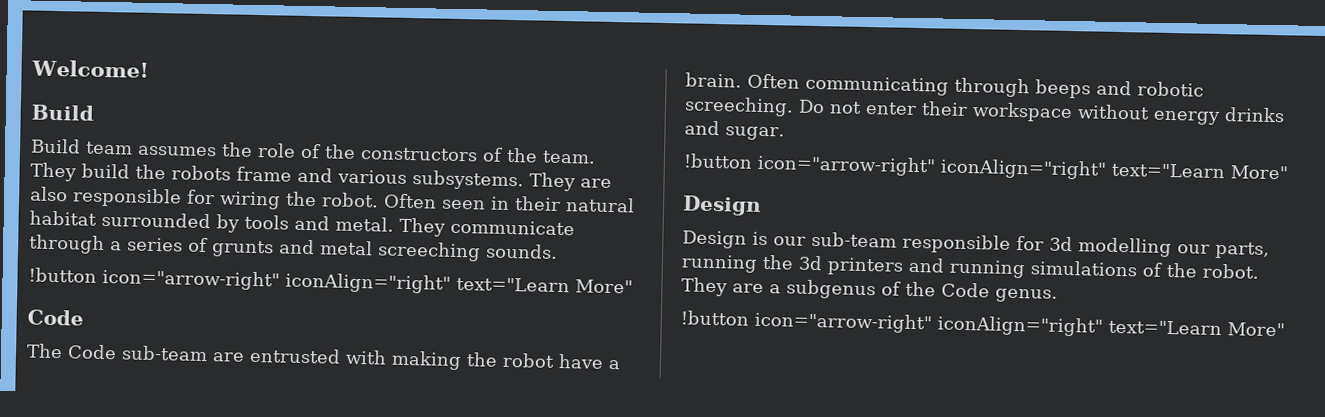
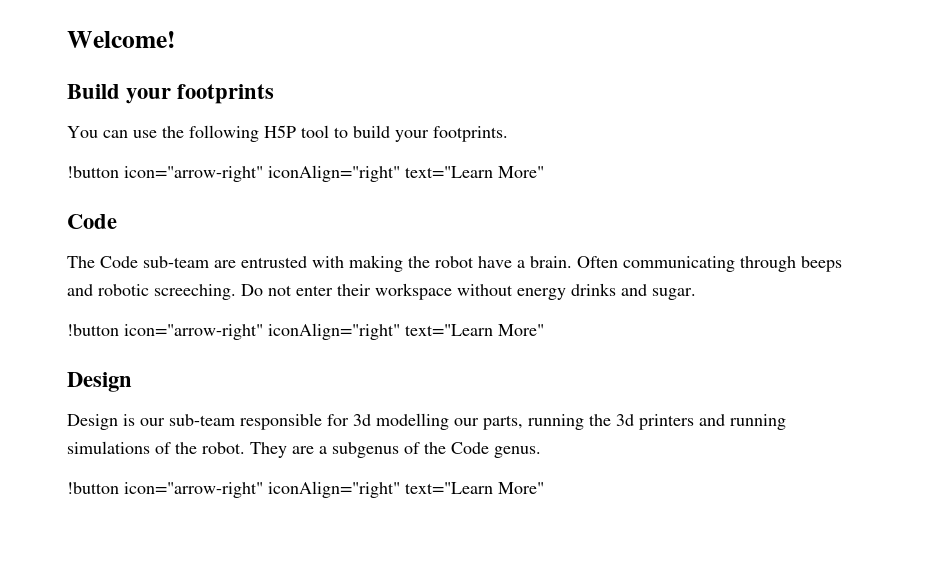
  Welcome!
- Build
- Build team assumes the role of the constructors of the team. They build the robots frame and various subsystems. They are also responsible for wiring the robot. Often seen in their natural habitat surrounded by tools and metal. They communicate through a series of grunts and metal screeching sounds.
+ Build your footprints
+ You can use the following H5P tool to build your footprints.

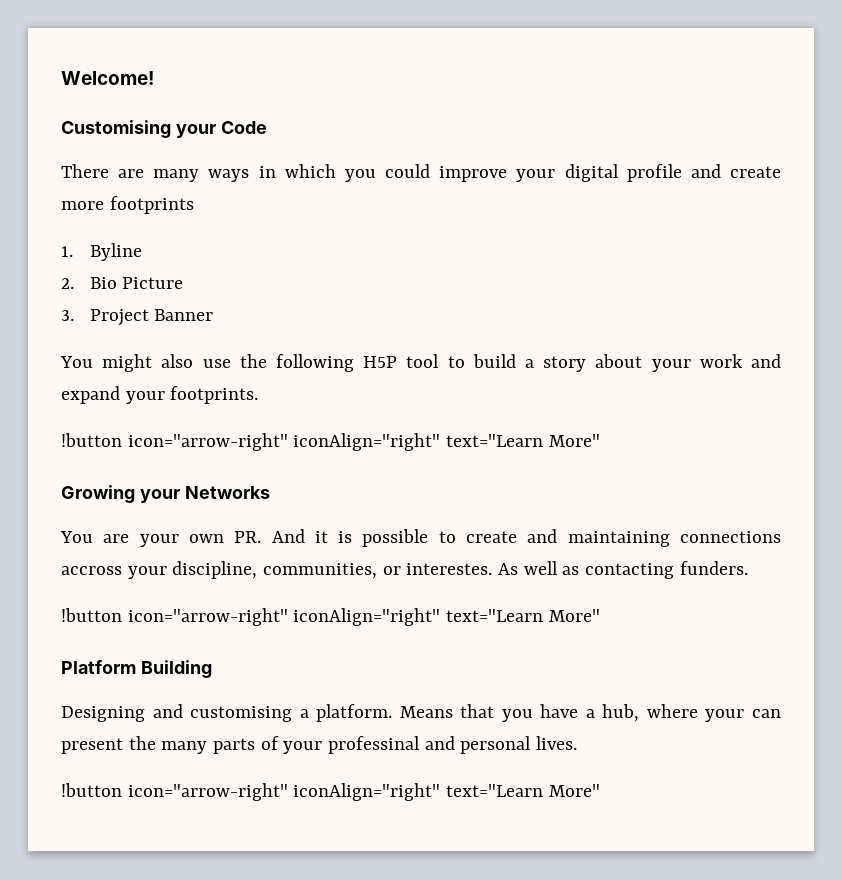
- Build your footprints
- You can use the following H5P tool to build your footprints.
+ Customising your Code
+ There are many ways in which you could improve your digital profile and create more footprints
+ 1. Byline
+ 2. Bio Picture
+ 3. Project Banner
+ You might also use the following H5P tool to build a story about your work and expand your footprints.
  !button icon="arrow-right" iconAlign="right" text="Learn More"
- Code
- The Code sub-team are entrusted with making the robot have a brain. Often communicating through beeps and robotic screeching. Do not enter their workspace without energy drinks and sugar.
+ Growing your Networks
+ You are your own PR. And it is possible to create and maintaining connections accross your discipline, communities, or interestes. As well as contacting funders.
  !button icon="arrow-right" iconAlign="right" text="Learn More"
- Design
- Design is our sub-team responsible for 3d modelling our parts, running the 3d printers and running simulations of the robot. They are a subgenus of the Code genus.
+ Platform Building
+ Designing and customising a platform. Means that you have a hub, where your can present the many parts of your professinal and personal lives.

